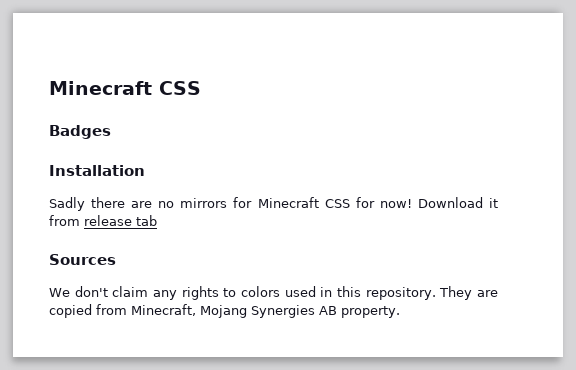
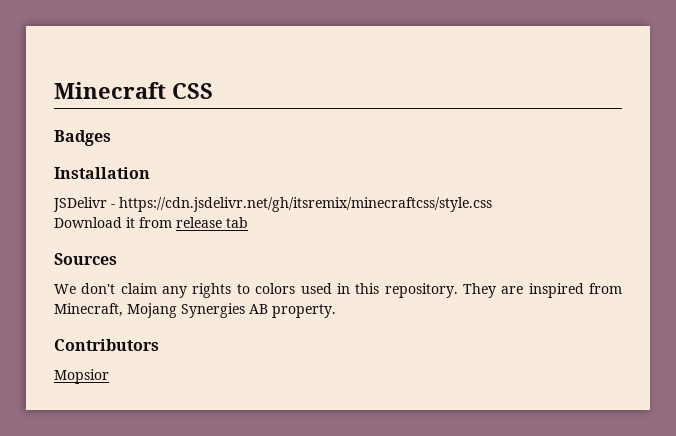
- Sadly there are no mirrors for Minecraft CSS for now! Download it from release tab
+ JSDelivr - https://cdn.jsdelivr.net/gh/itsremix/minecraftcss/style.css
+ Download it from release tab
- They are copied from Minecraft, Mojang Synergies AB property.
+ They are inspired from Minecraft, Mojang Synergies AB property.
+ Contributors
+ Mopsior

